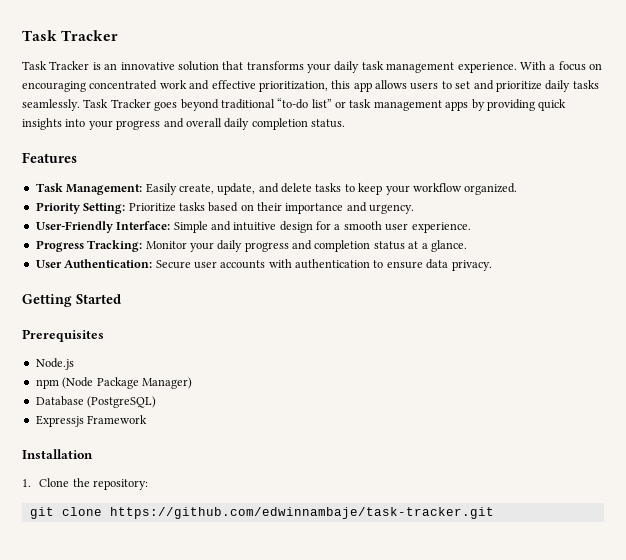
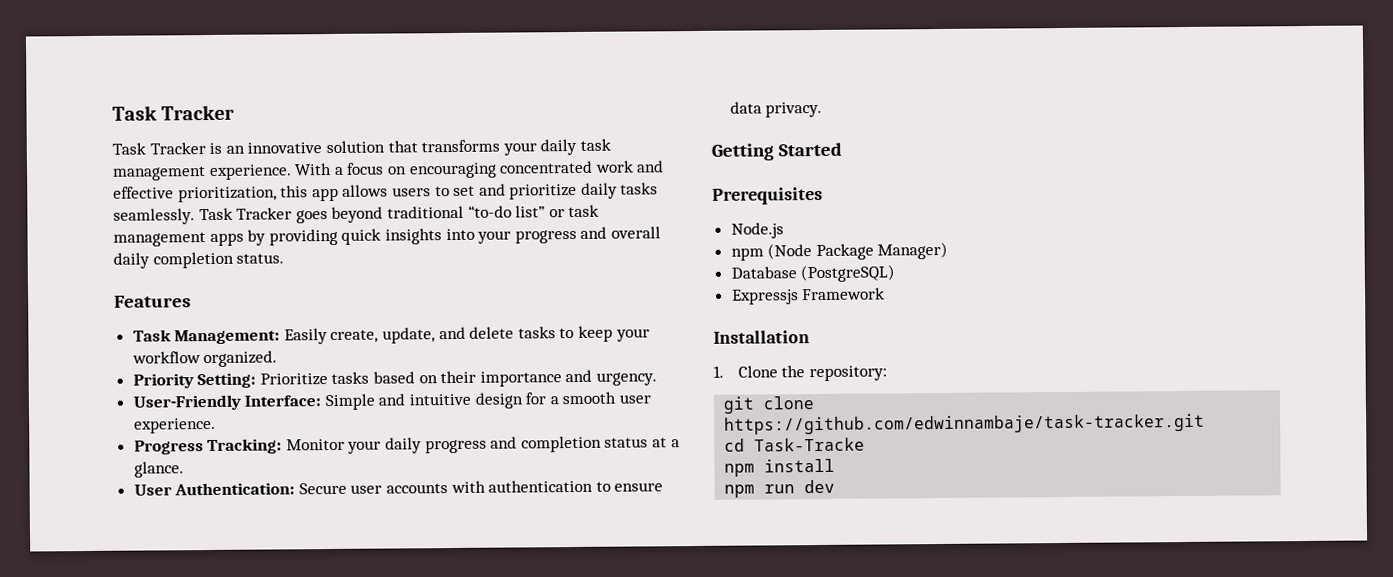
+ cd Task-Tracke
+ npm install
+ npm run dev

